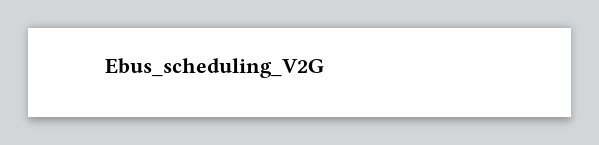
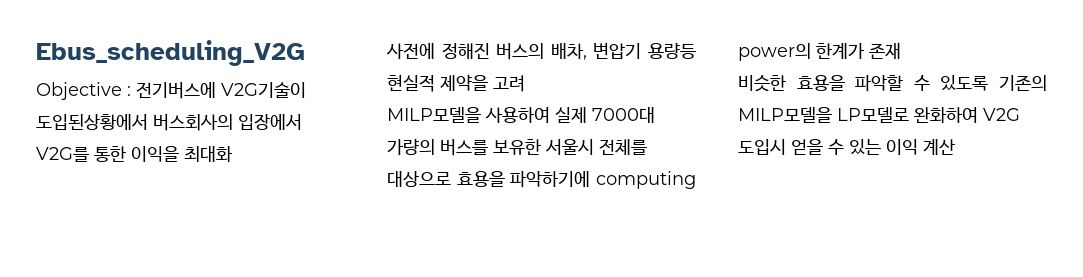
+ Objective : 전기버스에 V2G기술이 도입된상황에서 버스회사의 입장에서 V2G를 통한 이익을 최대화
+ 사전에 정해진 버스의 배차, 변압기 용량등 현실적 제약을 고려
+ MILP모델을 사용하여 실제 7000대 가량의 버스를 보유한 서울시 전체를 대상으로 효용을 파악하기에 computing power의 한계가 존재
+ 비슷한 효용을 파악할 수 있도록 기존의 MILP모델을 LP모델로 완화하여 V2G 도입시 얻을 수 있는 이익 계산

